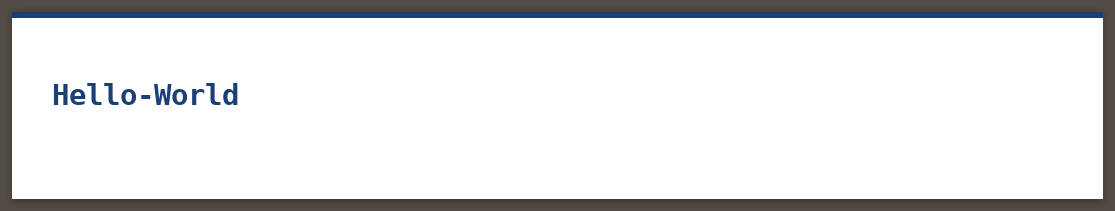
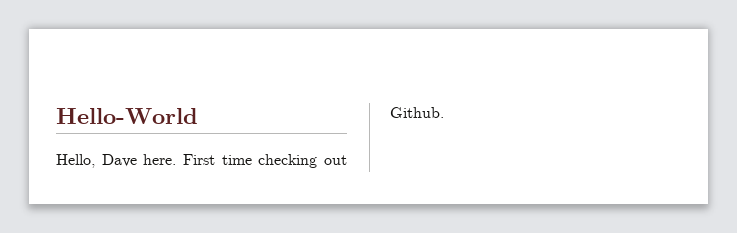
+ Hello, Dave here. First time checking out Github.

